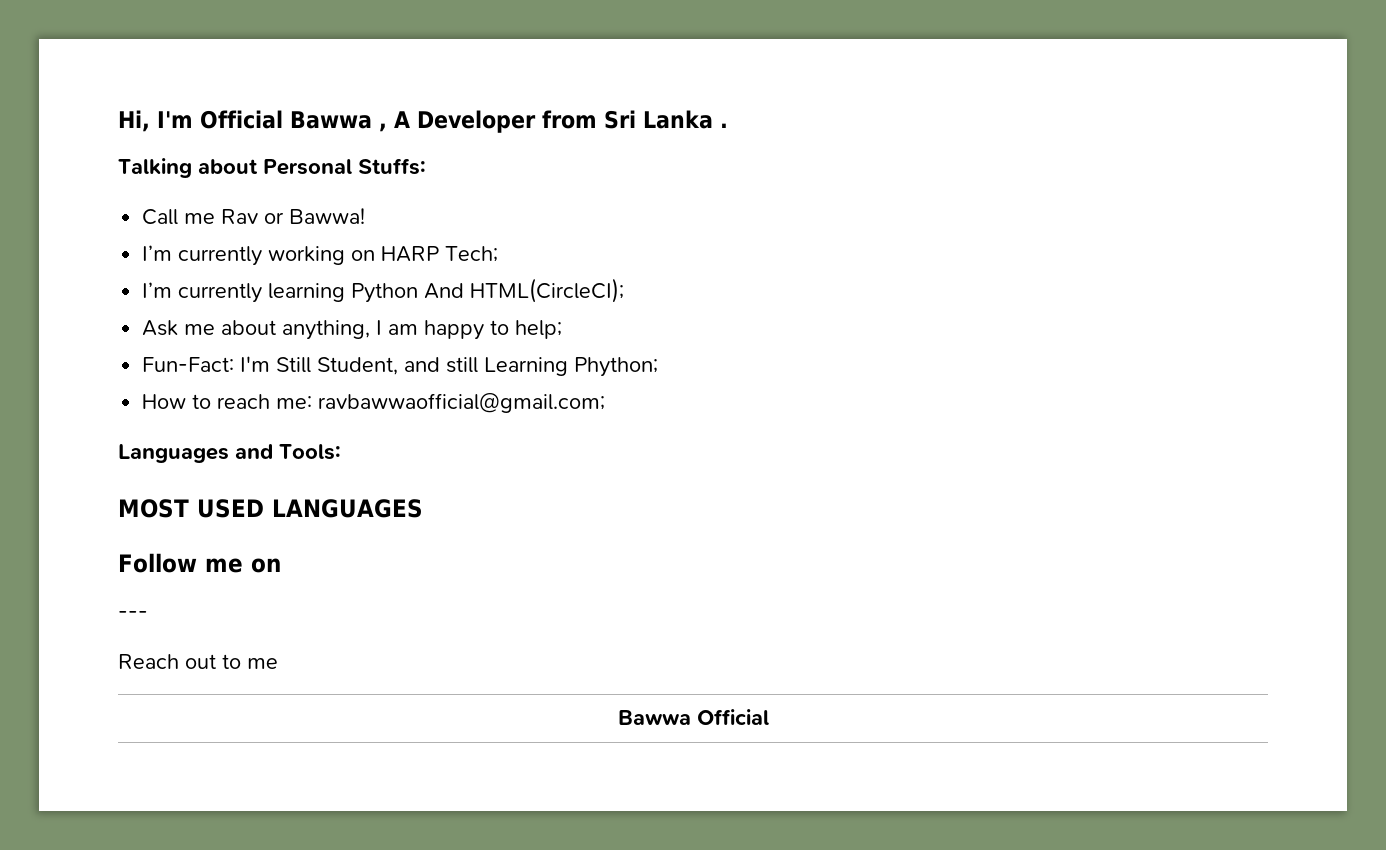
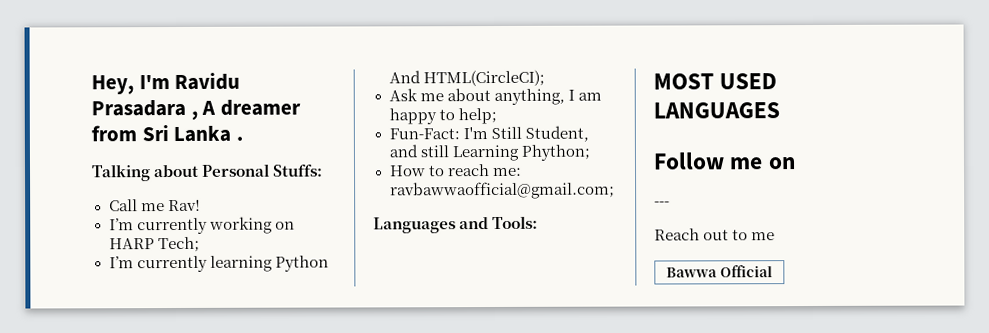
- Hi, I'm Official Bawwa , A Developer from Sri Lanka .
+ Hey, I'm Ravidu Prasadara , A dreamer from Sri Lanka .
- Call me Rav or Bawwa!
+ Call me Rav!

